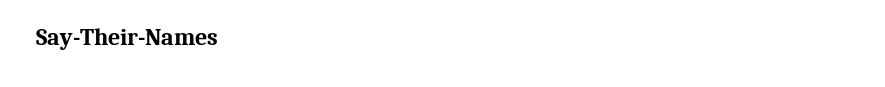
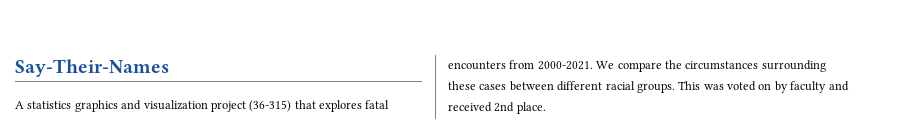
+ A statistics graphics and visualization project (36-315) that explores fatal encounters from 2000-2021. We compare the circumstances surrounding these cases between different racial groups. This was voted on by faculty and received 2nd place.

